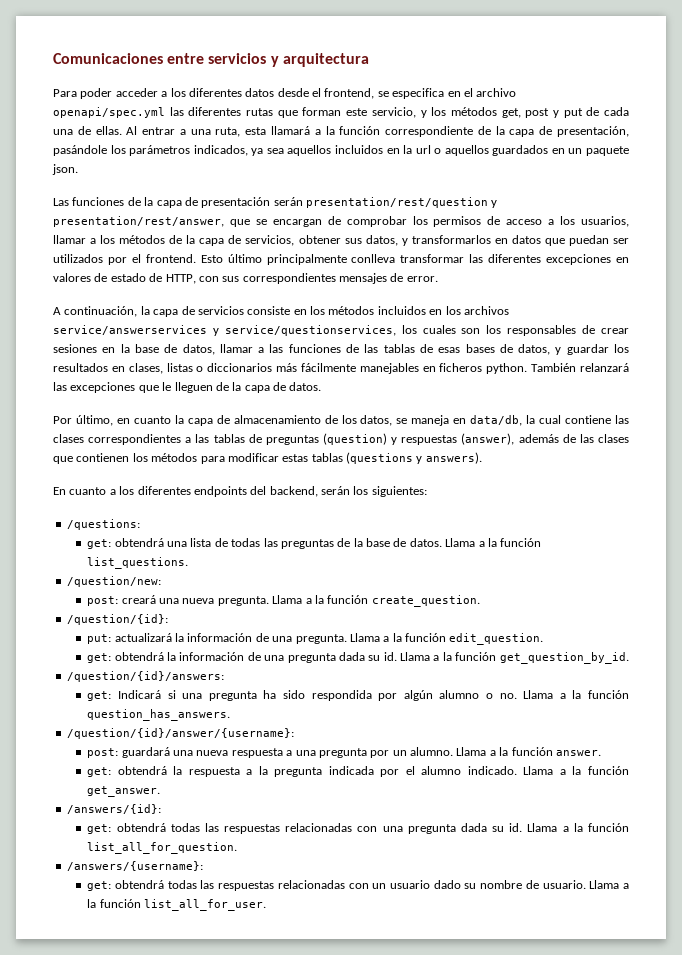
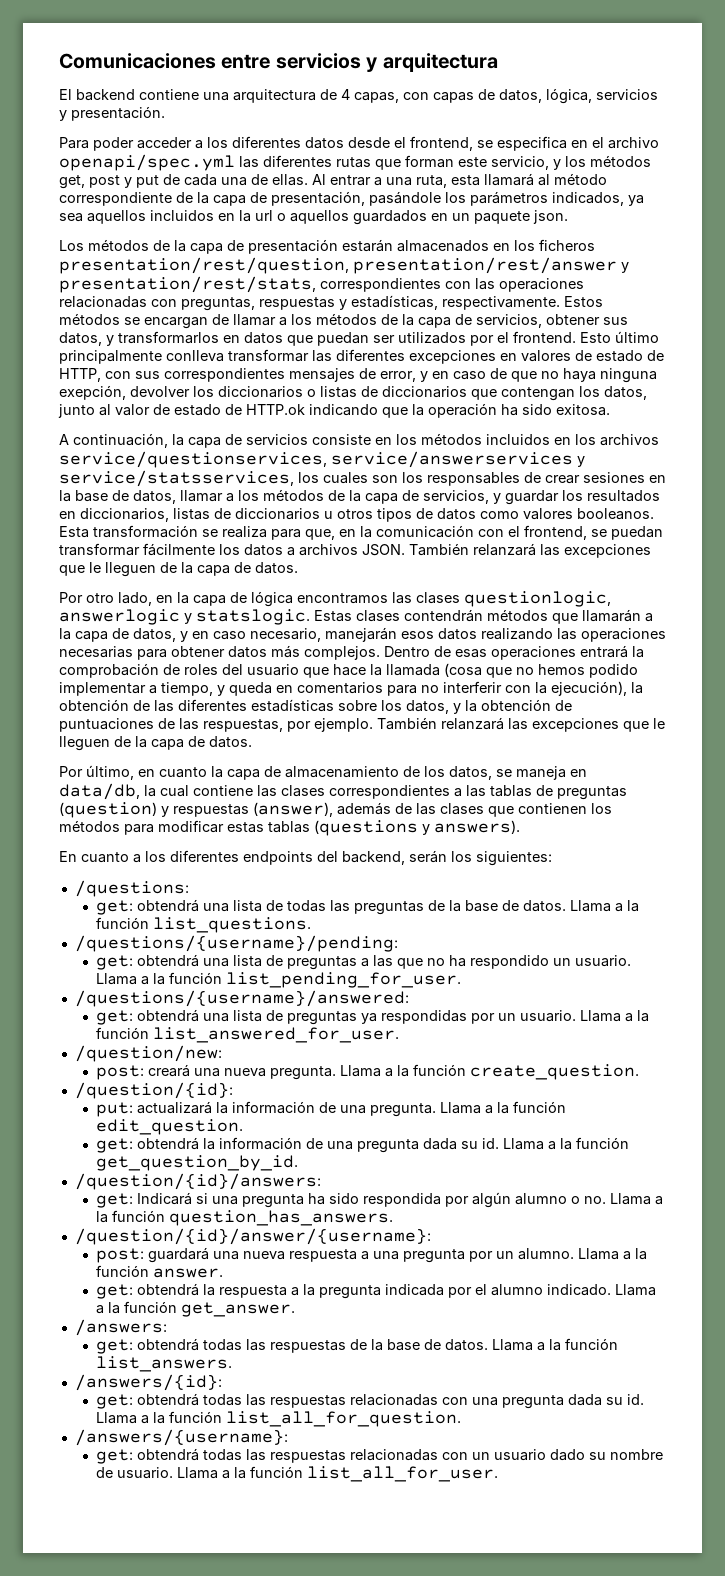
+ El backend contiene una arquitectura de 4 capas, con capas de datos, lógica, servicios y presentación.
- Al entrar a una ruta, esta llamará a la función correspondiente de la capa de presentación, pasándole los parámetros indicados, ya sea aquellos incluidos en la url o aquellos guardados en un paquete json.
+ Al entrar a una ruta, esta llamará al método correspondiente de la capa de presentación, pasándole los parámetros indicados, ya sea aquellos incluidos en la url o aquellos guardados en un paquete json.
- Las funciones de la capa de presentación serán presentation/rest/question y presentation/rest/answer, que se encargan de comprobar los permisos de acceso a los usuarios, llamar a los métodos de la capa de servicios, obtener sus datos, y transformarlos en datos que puedan ser utilizados por el frontend.
+ Los métodos de la capa de presentación estarán almacenados en los ficheros presentation/rest/question, presentation/rest/answer y presentation/rest/stats, correspondientes con las operaciones relacionadas con preguntas, respuestas y estadísticas, respectivamente. Estos métodos se encargan de llamar a los métodos de la capa de servicios, obtener sus datos, y transformarlos en datos que puedan ser utilizados por el frontend.
- Esto último principalmente conlleva transformar las diferentes excepciones en valores de estado de HTTP, con sus correspondientes mensajes de error.
+ Esto último principalmente conlleva transformar las diferentes excepciones en valores de estado de HTTP, con sus correspondientes mensajes de error, y en caso de que no haya ninguna exepción, devolver los diccionarios o listas de diccionarios que contengan los datos, junto al valor de estado de HTTP.ok indicando que la operación ha sido exitosa.
- A continuación, la capa de servicios consiste en los métodos incluidos en los archivos service/answerservices y service/questionservices, los cuales son los responsables de crear sesiones en la base de datos, llamar a las funciones de las tablas de esas bases de datos, y guardar los resultados en clases, listas o diccionarios más fácilmente manejables en ficheros python.
+ A continuación, la capa de servicios consiste en los métodos incluidos en los archivos service/questionservices, service/answerservices y service/statsservices, los cuales son los responsables de crear sesiones en la base de datos, llamar a los métodos de la capa de servicios, y guardar los resultados en diccionarios, listas de diccionarios u otros tipos de datos como valores booleanos. Esta transformación se realiza para que, en la comunicación con el frontend, se puedan transformar fácilmente los datos a archivos JSON. También relanzará las excepciones que le lleguen de la capa de datos.
+ Por otro lado, en la capa de lógica encontramos las clases questionlogic, answerlogic y statslogic. Estas clases contendrán métodos que llamarán a la capa de datos, y en caso necesario, manejarán esos datos realizando las operaciones necesarias para obtener datos más complejos. Dentro de esas operaciones entrará la comprobación de roles del usuario que hace la llamada (cosa que no hemos podido implementar a tiempo, y queda en comentarios para no interferir con la ejecución), la obtención de las diferentes estadísticas sobre los datos, y la obtención de puntuaciones de las respuestas, por ejemplo.
+ /questions/{username}/pending:
+ get: obtendrá una lista de preguntas a las que no ha respondido un usuario. Llama a la función list_pending_for_user.
+ /questions/{username}/answered:
+ get: obtendrá una lista de preguntas ya respondidas por un usuario. Llama a la función list_answered_for_user.
+ /answers:
+ get: obtendrá todas las respuestas de la base de datos. Llama a la función list_answers.

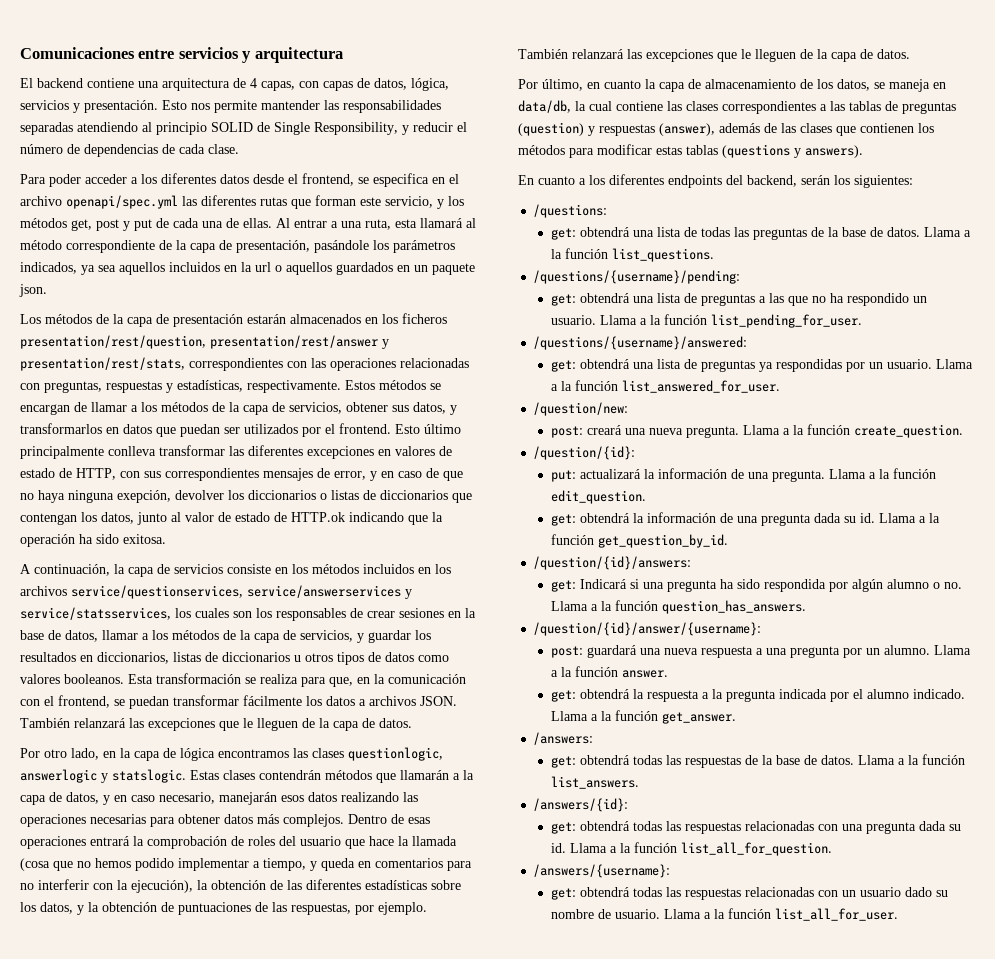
+ Esto nos permite mantender las responsabilidades separadas atendiendo al principio SOLID de Single Responsibility, y reducir el número de dependencias de cada clase.

